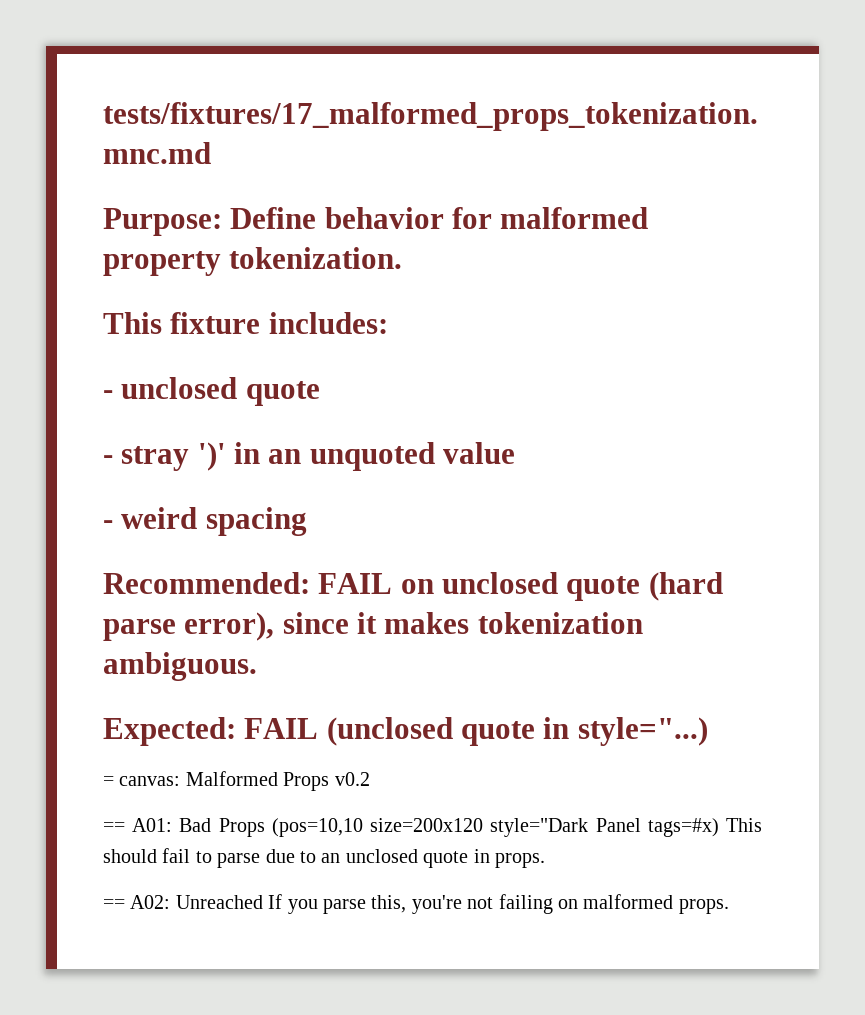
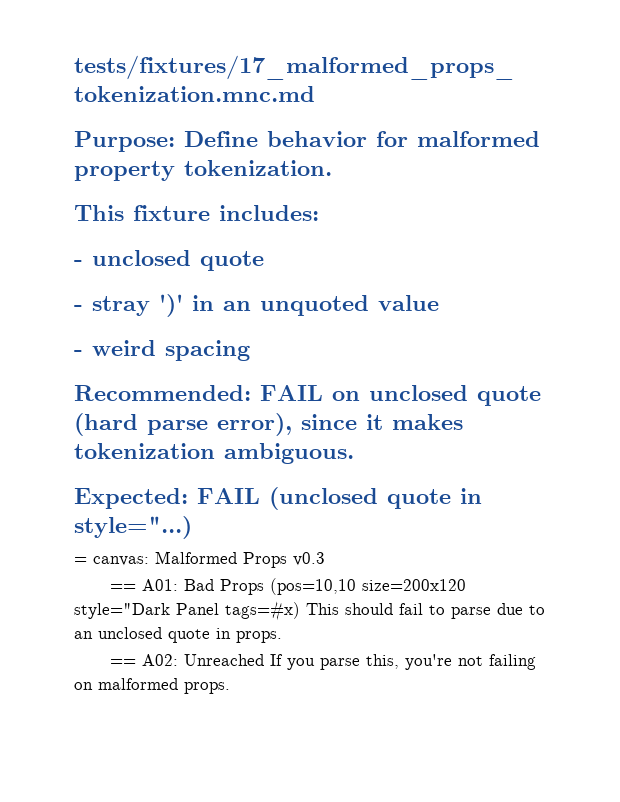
- = canvas: Malformed Props v0.2
+ = canvas: Malformed Props v0.3

